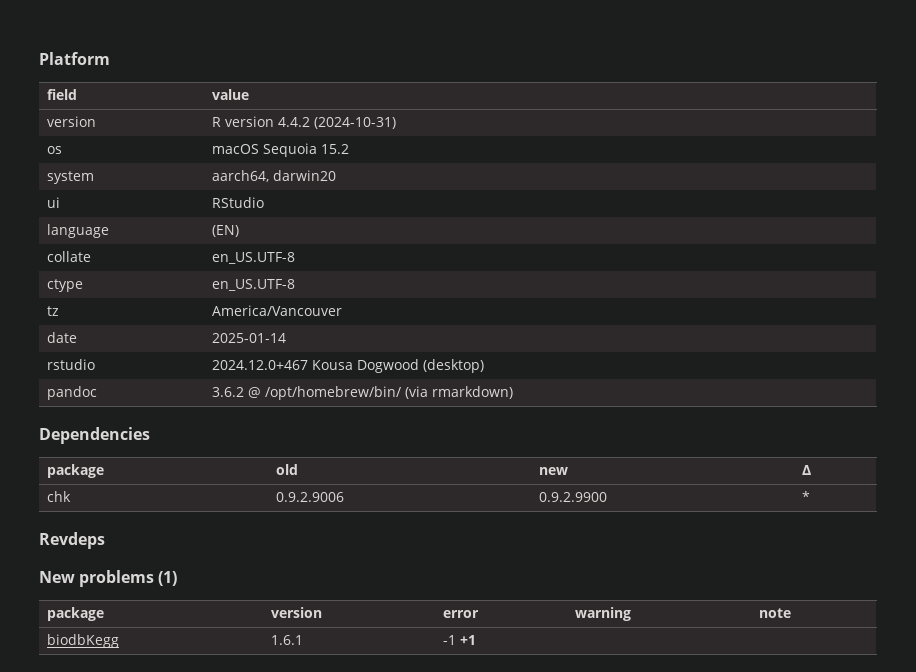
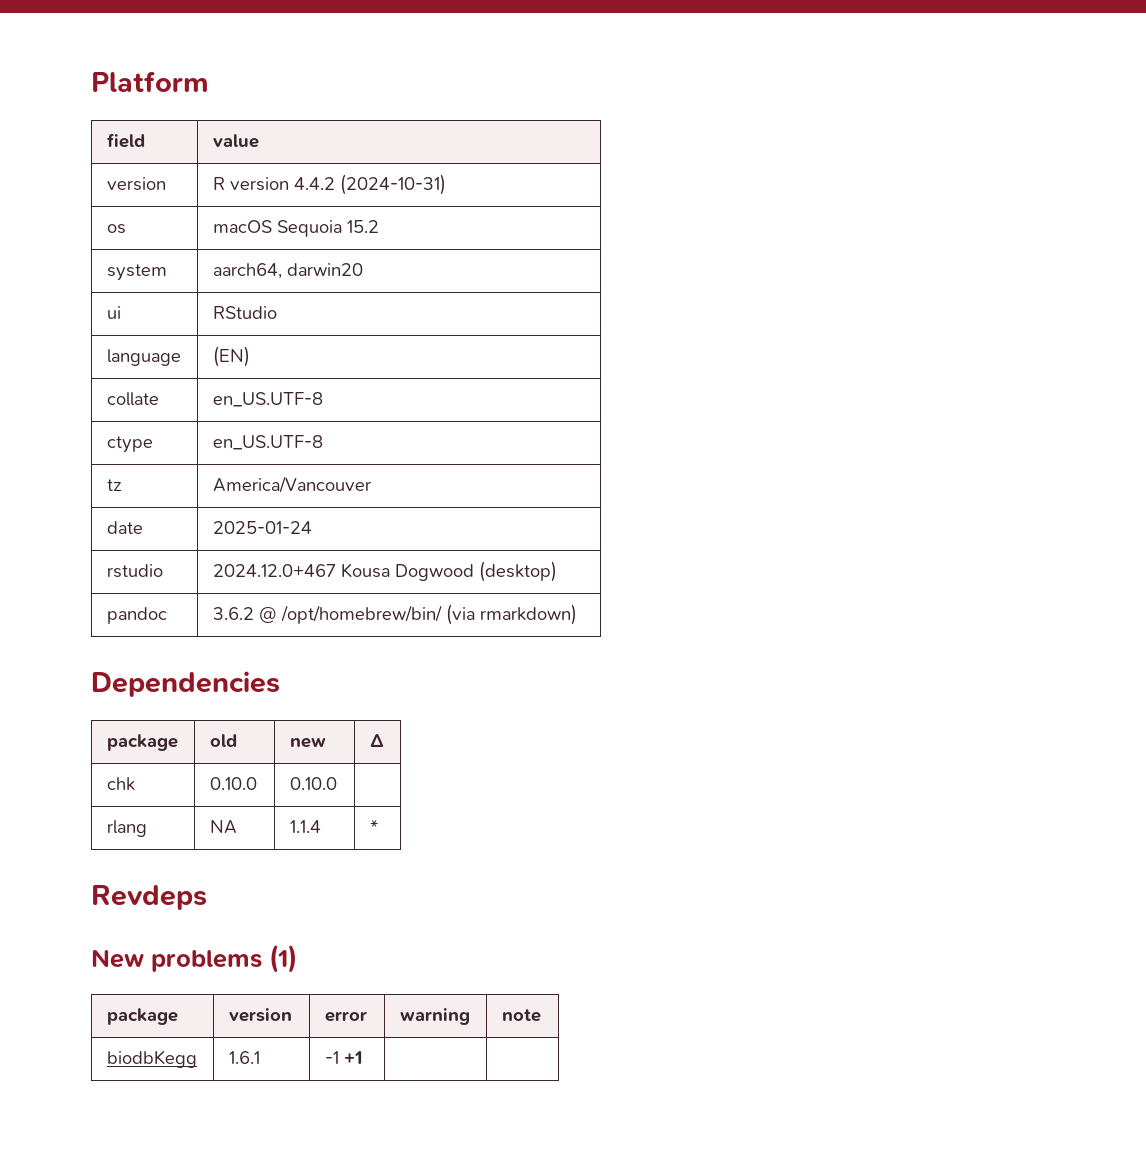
- date | 2025-01-14
+ date | 2025-01-24
- chk | 0.9.2.9006 | 0.9.2.9900 | *
+ chk | 0.10.0 | 0.10.0 |
+ rlang | NA | 1.1.4 | *

